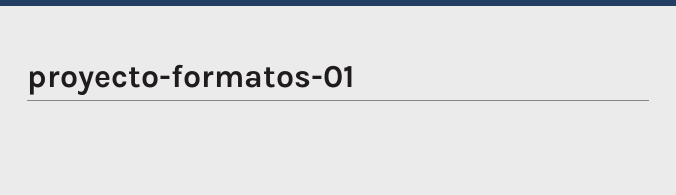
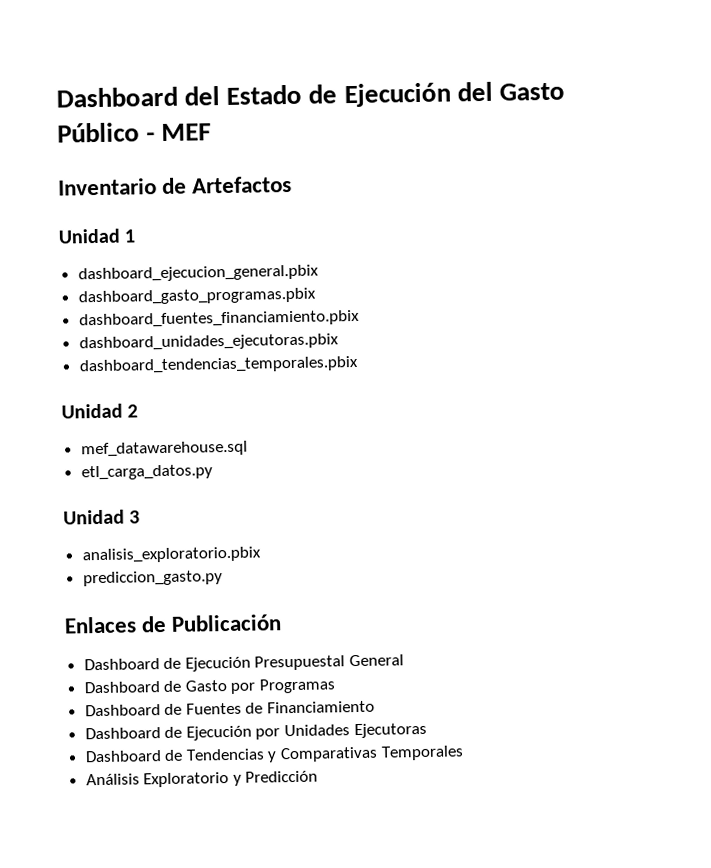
- proyecto-formatos-01
+ Dashboard del Estado de Ejecución del Gasto Público - MEF
+ Inventario de Artefactos
+ Unidad 1
+ dashboard_ejecucion_general.pbix
+ dashboard_gasto_programas.pbix
+ dashboard_fuentes_financiamiento.pbix
+ dashboard_unidades_ejecutoras.pbix
+ dashboard_tendencias_temporales.pbix
+ Unidad 2
+ mef_datawarehouse.sql
+ etl_carga_datos.py
+ Unidad 3
+ analisis_exploratorio.pbix
+ prediccion_gasto.py
+ Enlaces de Publicación
+ Dashboard de Ejecución Presupuestal General
+ Dashboard de Gasto por Programas
+ Dashboard de Fuentes de Financiamiento
+ Dashboard de Ejecución por Unidades Ejecutoras
+ Dashboard de Tendencias y Comparativas Temporales
+ Análisis Exploratorio y Predicción

